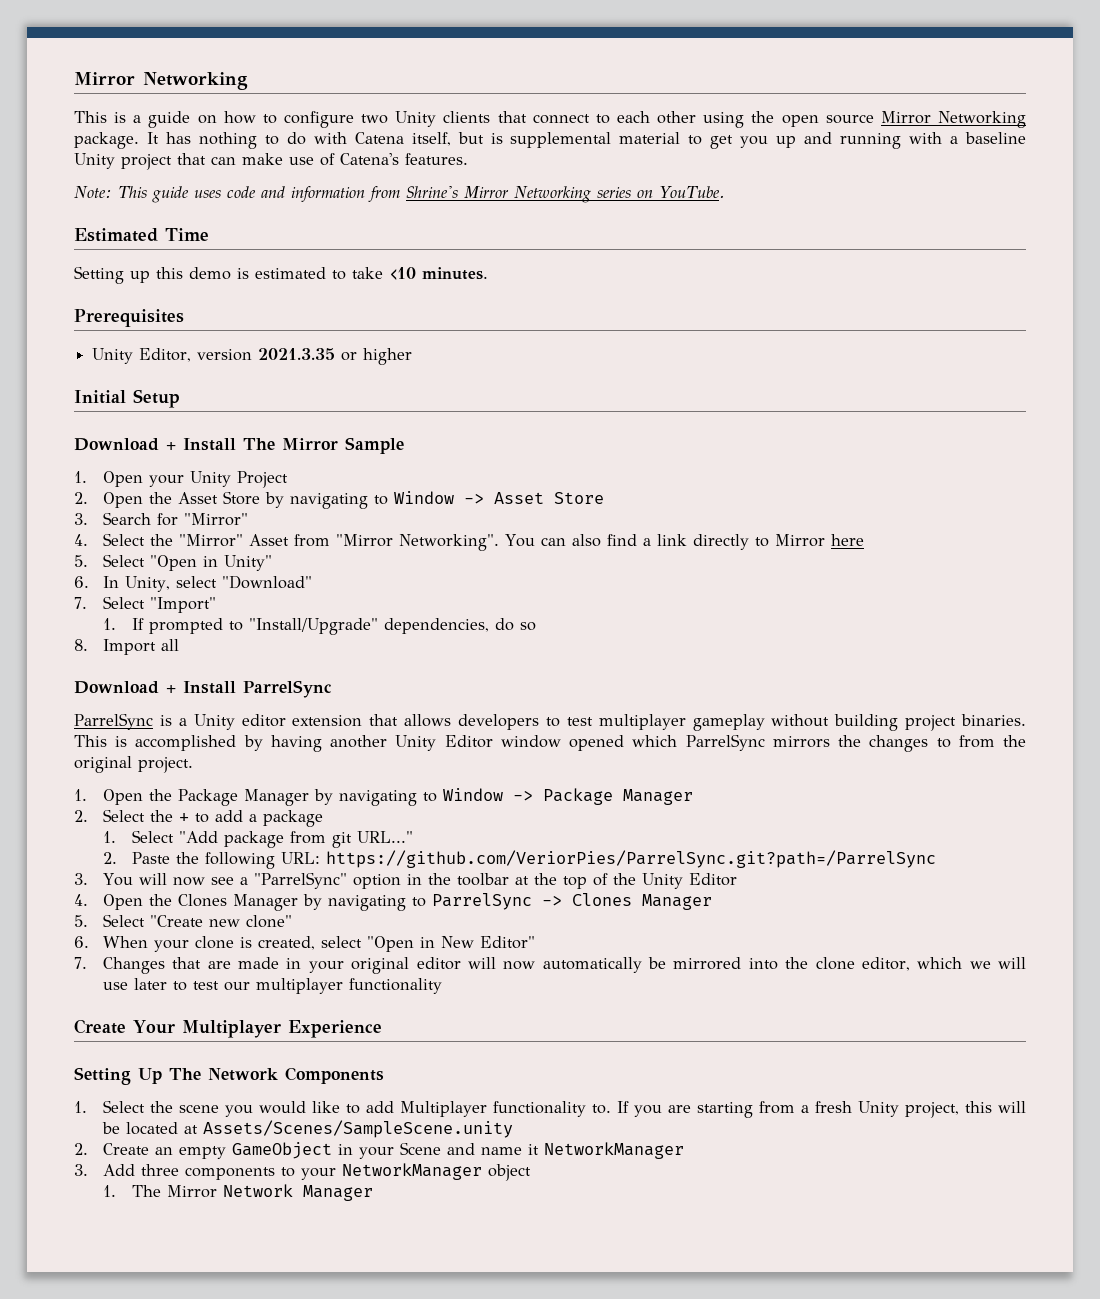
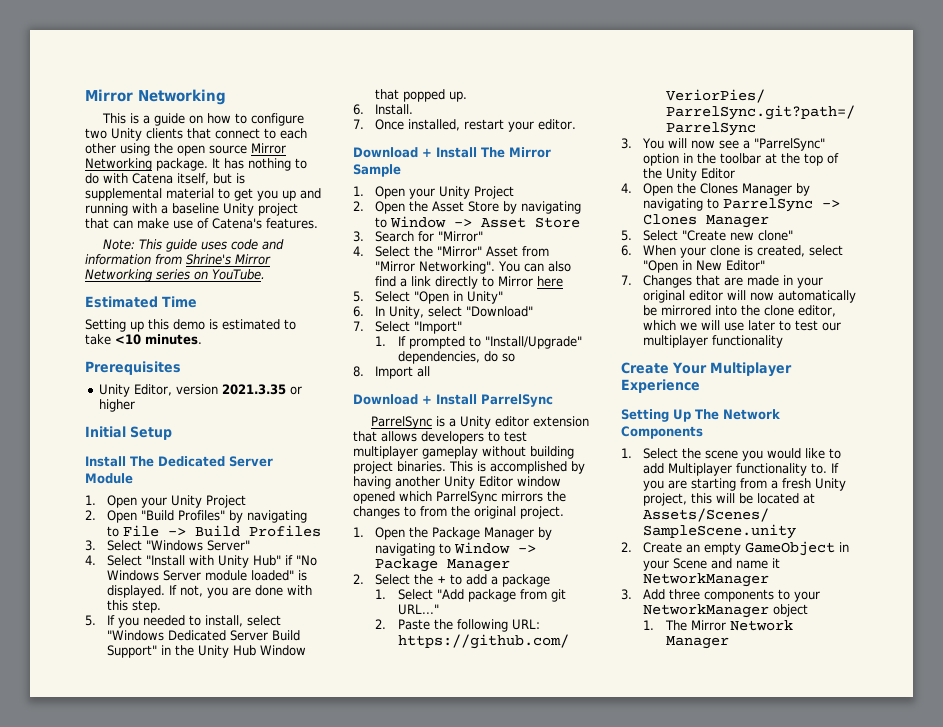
+ Install The Dedicated Server Module
+ 1. Open your Unity Project
+ 2. Open "Build Profiles" by navigating to File -> Build Profiles
+ 3. Select "Windows Server"
+ 4. Select "Install with Unity Hub" if "No Windows Server module loaded" is displayed. If not, you are done with this step.
+ 5. If you needed to install, select "Windows Dedicated Server Build Support" in the Unity Hub Window that popped up.
+ 6. Install.
+ 7. Once installed, restart your editor.

